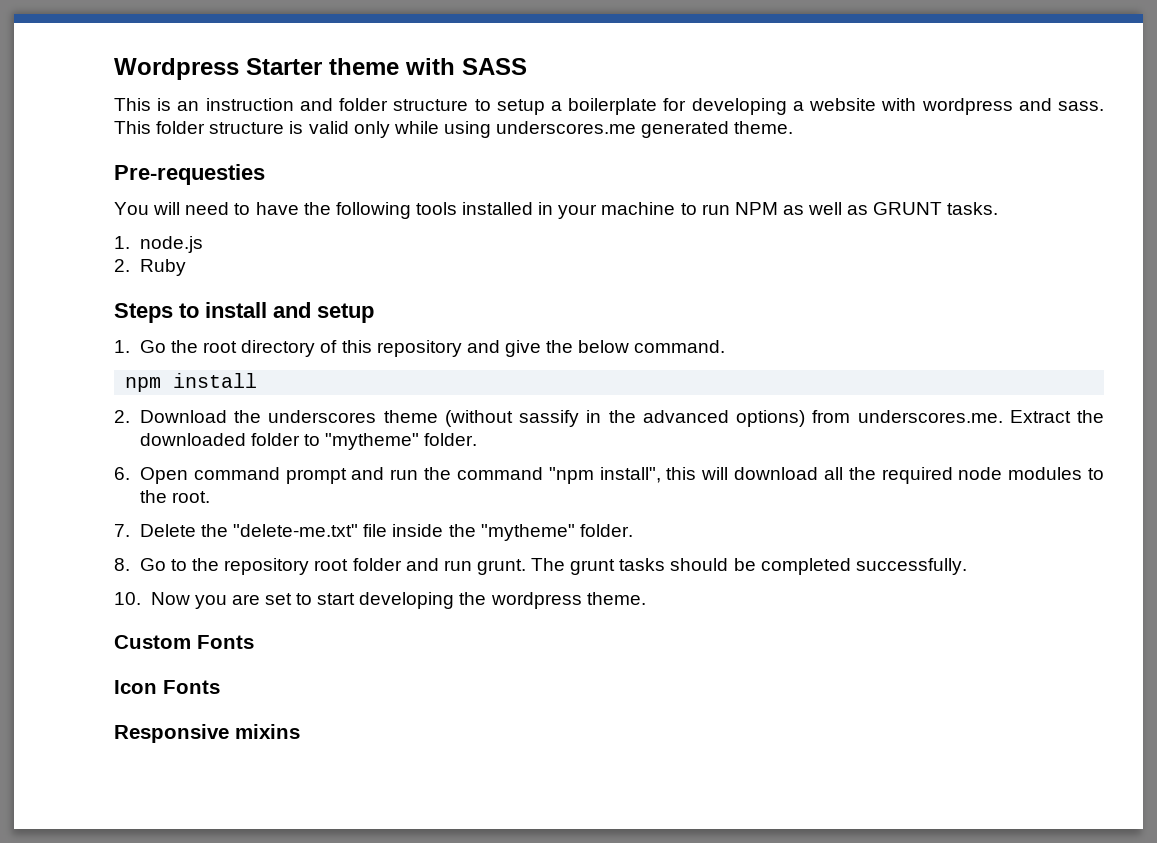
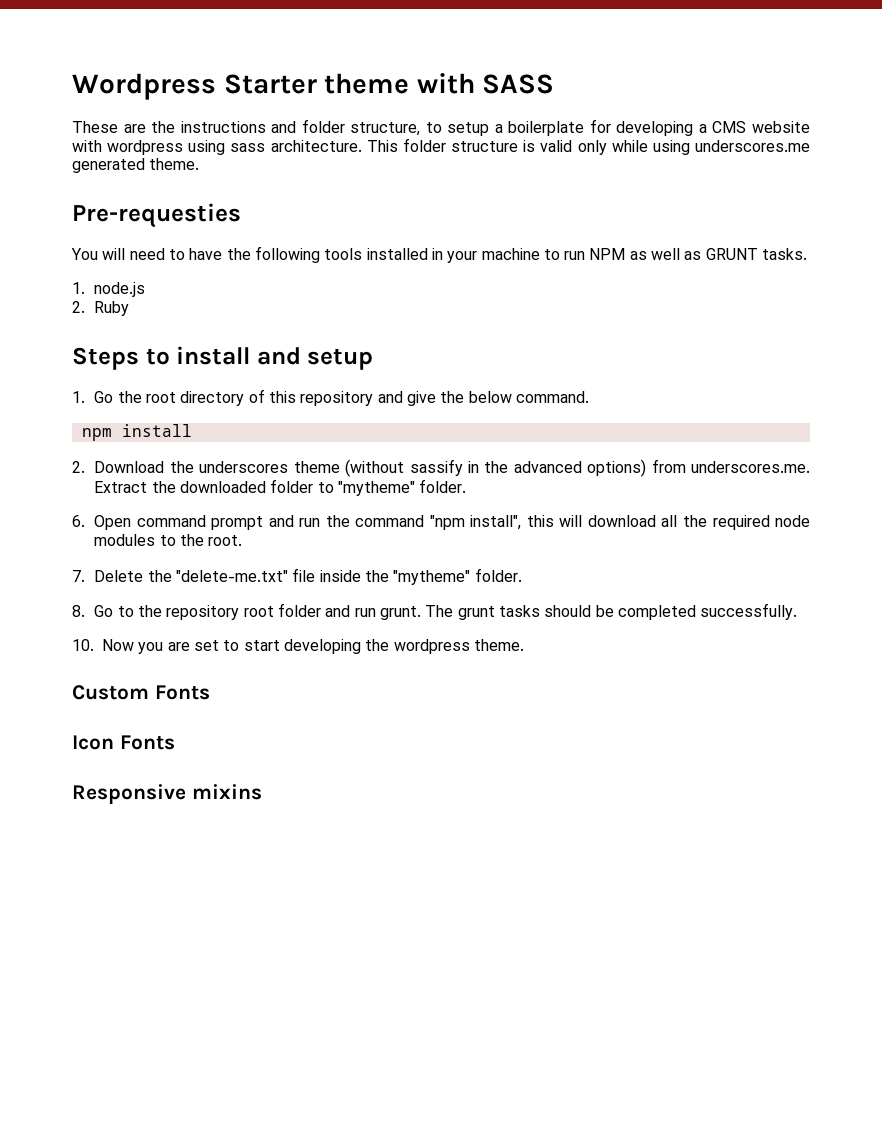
- This is an instruction and folder structure to setup a boilerplate for developing a website with wordpress and sass.
+ These are the instructions and folder structure, to setup a boilerplate for developing a CMS website with wordpress using sass architecture.

